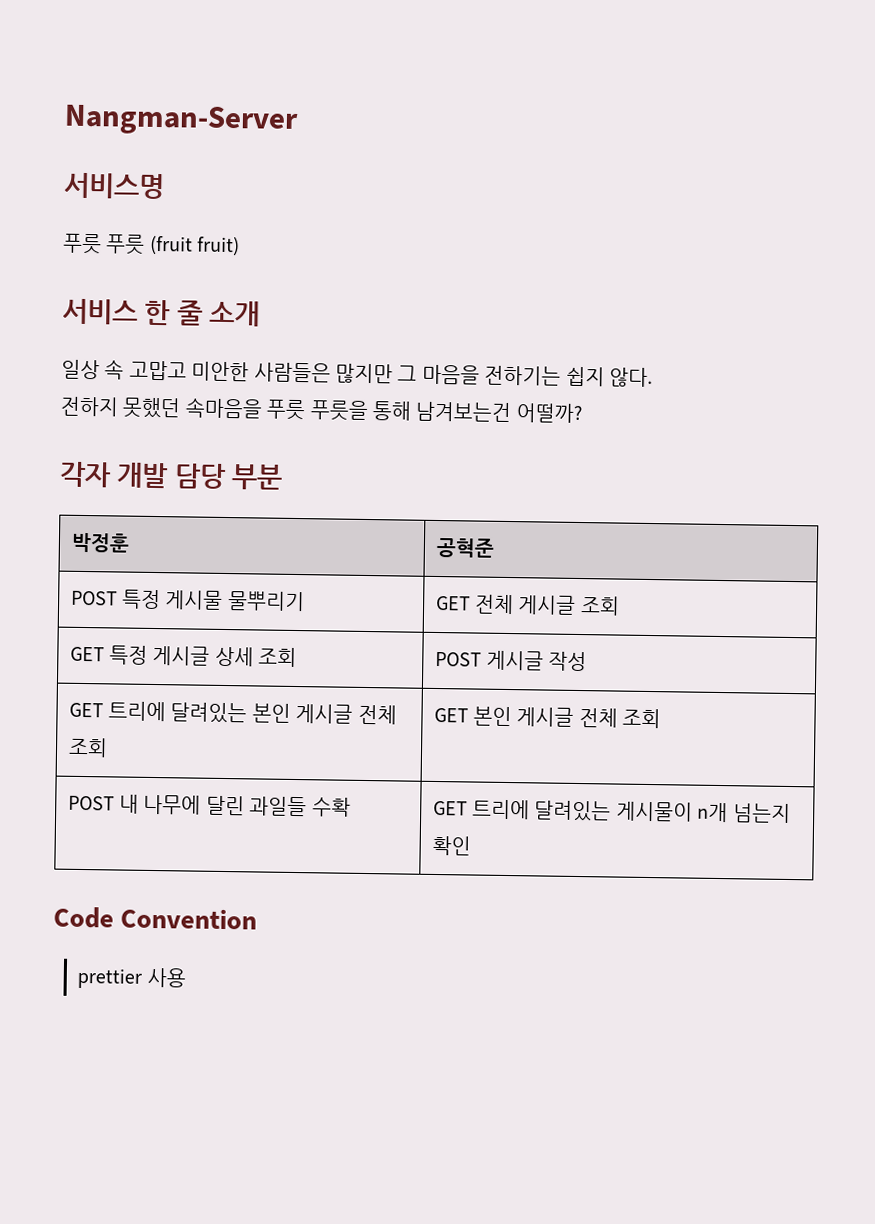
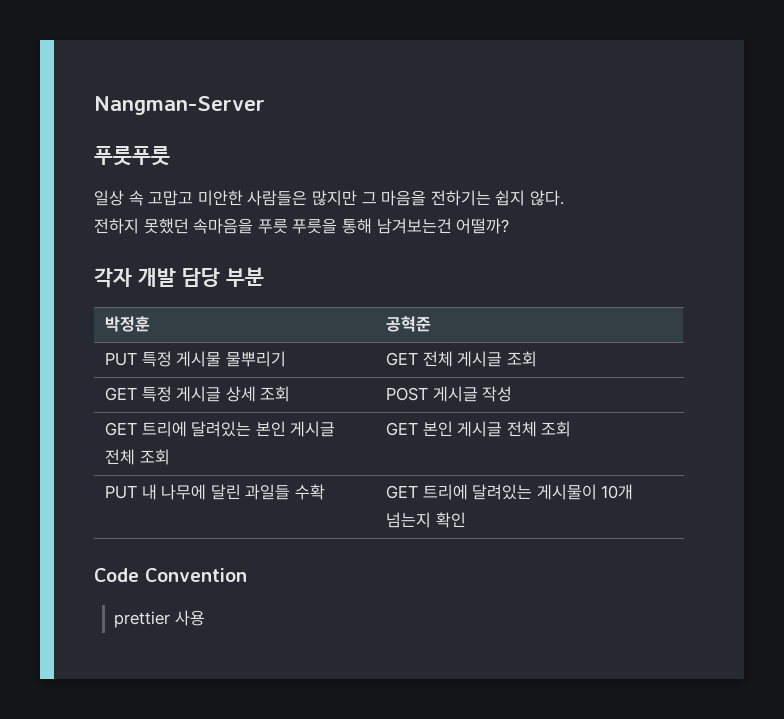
- 서비스명
- 푸릇 푸릇 (fruit fruit)
- 서비스 한 줄 소개
+ 푸릇푸릇
- POST 특정 게시물 물뿌리기 | GET 전체 게시글 조회
+ PUT 특정 게시물 물뿌리기 | GET 전체 게시글 조회
- POST 내 나무에 달린 과일들 수확 | GET 트리에 달려있는 게시물이 n개 넘는지 확인
+ PUT 내 나무에 달린 과일들 수확 | GET 트리에 달려있는 게시물이 10개 넘는지 확인

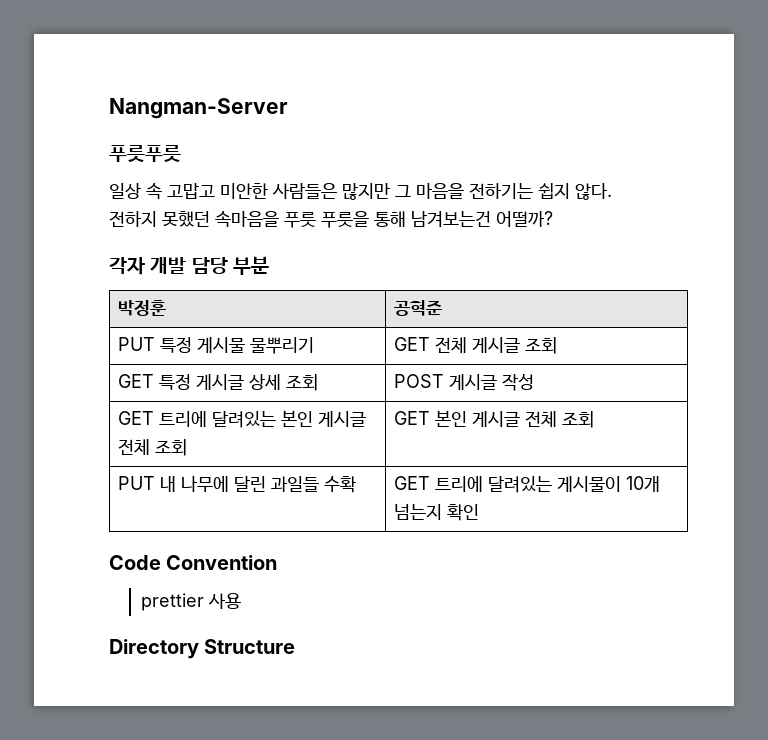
+ Directory Structure

